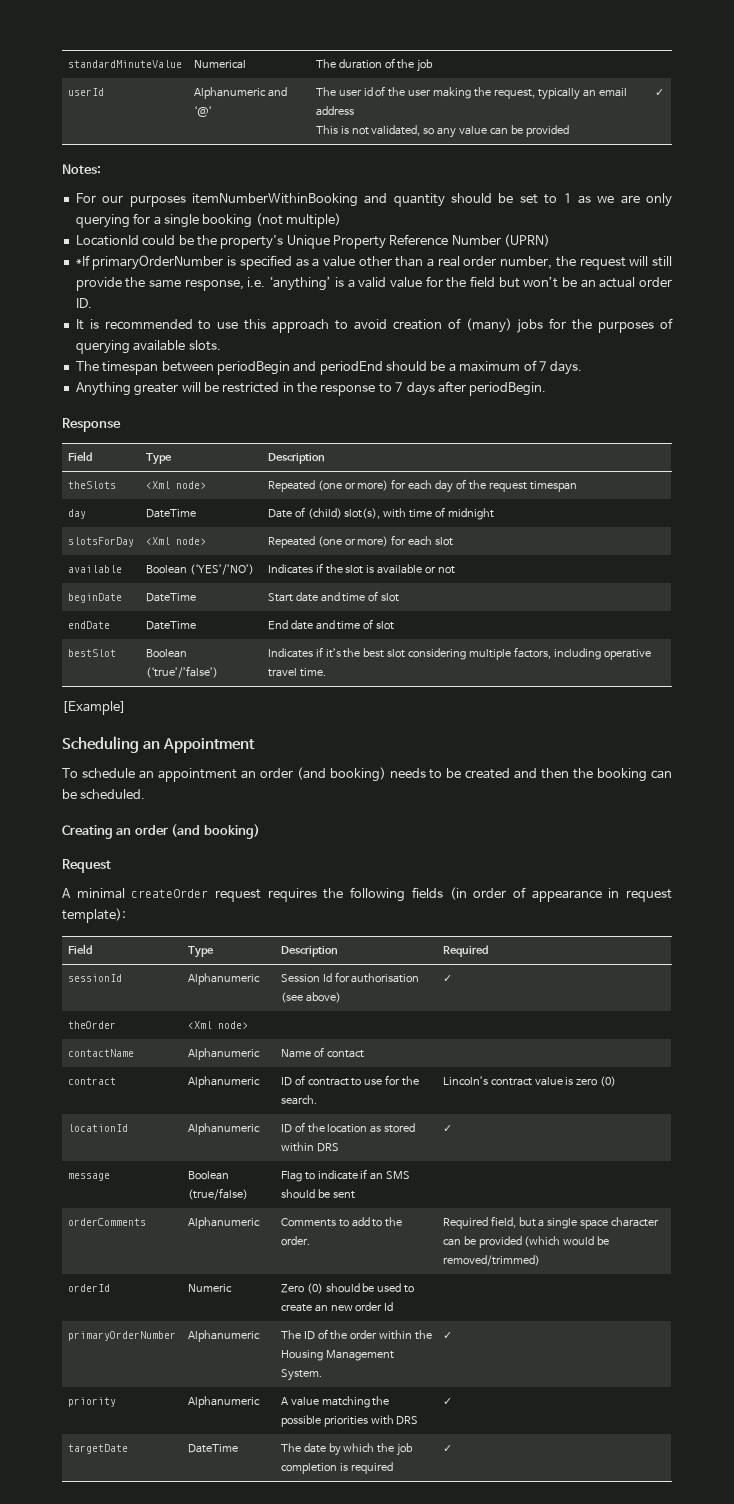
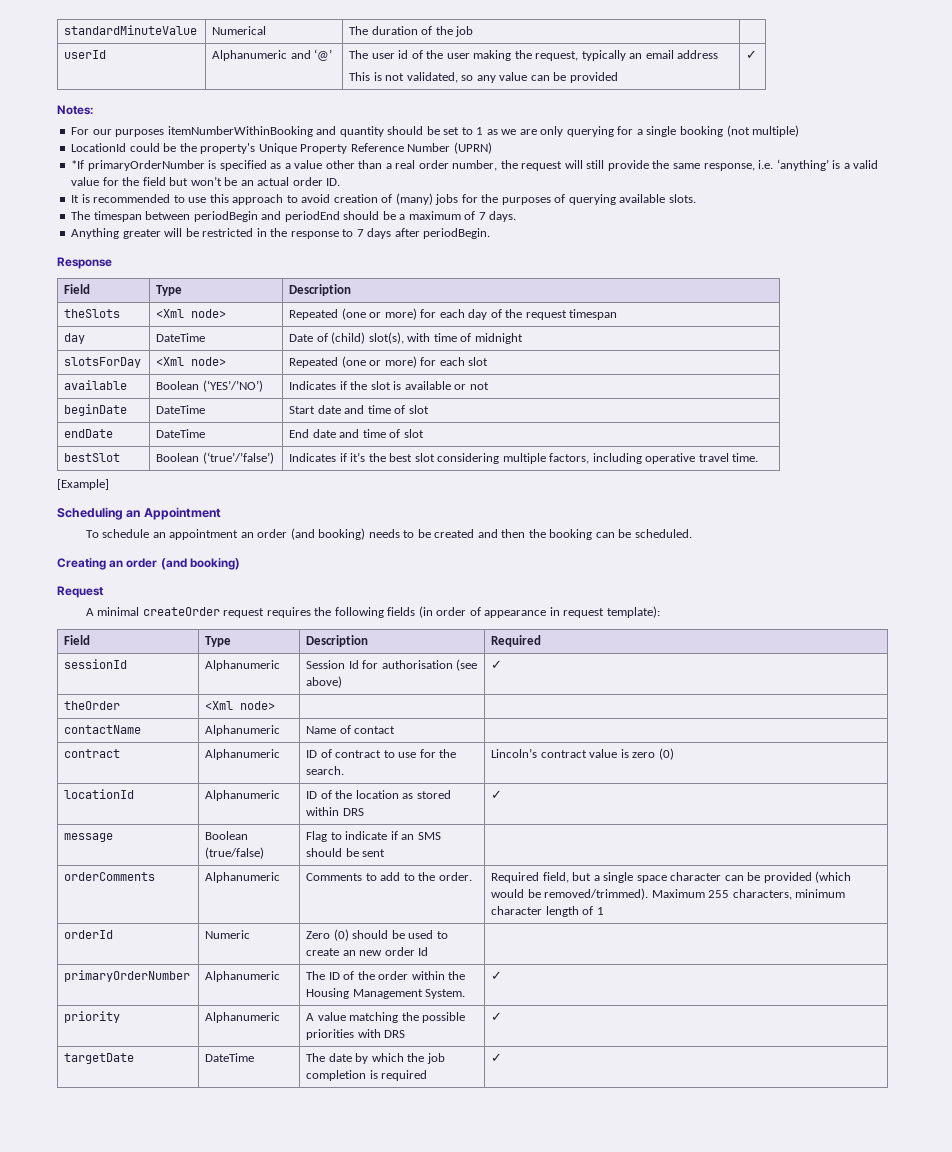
- orderComments | Alphanumeric | Comments to add to the order. | Required field, but a single space character can be provided (which would be removed/trimmed)
+ orderComments | Alphanumeric | Comments to add to the order. | Required field, but a single space character can be provided (which would be removed/trimmed). Maximum 255 characters, minimum character length of 1

